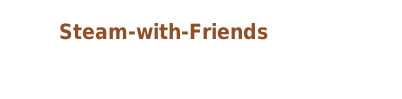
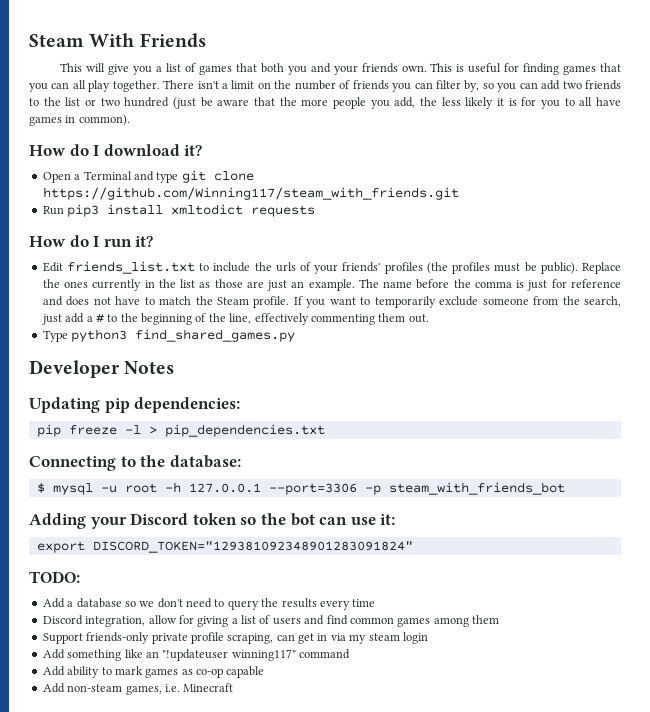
- Steam-with-Friends
+ Steam With Friends
+ This will give you a list of games that both you and your friends own. This is useful for finding games that you can all play together. There isn't a limit on the number of friends you can filter by, so you can add two friends to the list or two hundred (just be aware that the more people you add, the less likely it is for you to all have games in common).
+ How do I download it?
+ Open a Terminal and type git clone https://github.com/Winning117/steam_with_friends.git
+ Run pip3 install xmltodict requests
+ How do I run it?
+ Edit friends_list.txt to include the urls of your friends' profiles (the profiles must be public). Replace the ones currently in the list as those are just an example. The name before the comma is just for reference and does not have to match the Steam profile. If you want to temporarily exclude someone from the search, just add a # to the beginning of the line, effectively commenting them out.
+ Type python3 find_shared_games.py
+ Developer Notes
+ Updating pip dependencies:
+ pip freeze -l > pip_dependencies.txt
+ Connecting to the database:
+ $ mysql -u root -h 127.0.0.1 --port=3306 -p steam_with_friends_bot
+ Adding your Discord token so the bot can use it:
+ export DISCORD_TOKEN="129381092348901283091824"
+ TODO:
+ Add a database so we don't need to query the results every time
+ Discord integration, allow for giving a list of users and find common games among them
+ Support friends-only private profile scraping, can get in via my steam login
+ Add something like an "!updateuser winning117" command
+ Add ability to mark games as co-op capable
+ Add non-steam games, i.e. Minecraft

